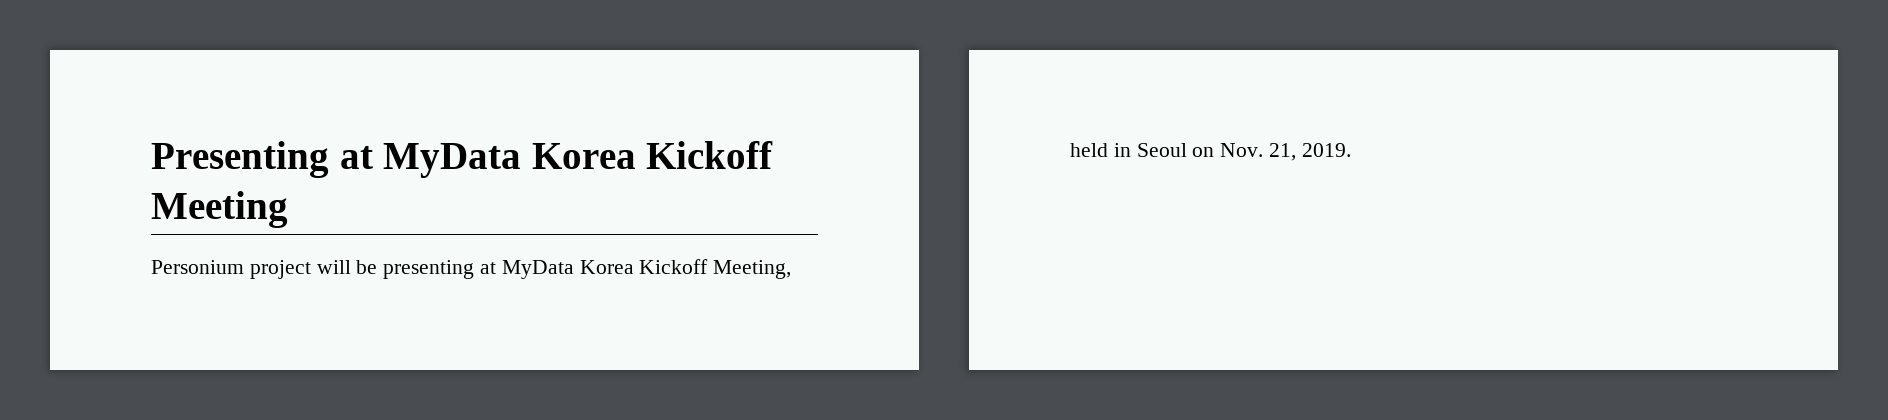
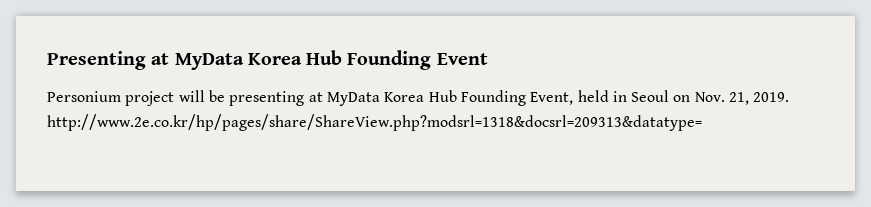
- Presenting at MyData Korea Kickoff Meeting
+ Presenting at MyData Korea Hub Founding Event
- Personium project will be presenting at MyData Korea Kickoff Meeting, held in Seoul on Nov. 21, 2019.
+ Personium project will be presenting at MyData Korea Hub Founding Event, held in Seoul on Nov. 21, 2019.
+ http://www.2e.co.kr/hp/pages/share/ShareView.php?modsrl=1318&docsrl=209313&datatype=

